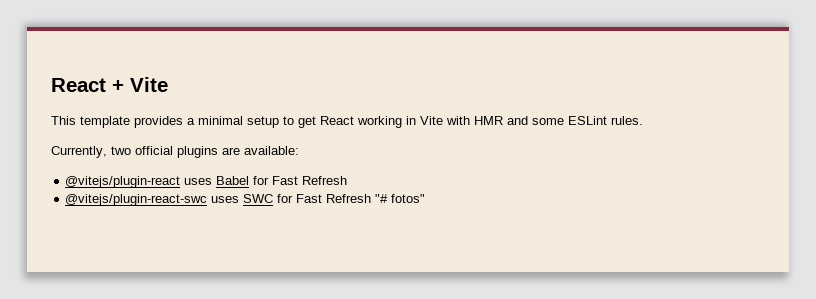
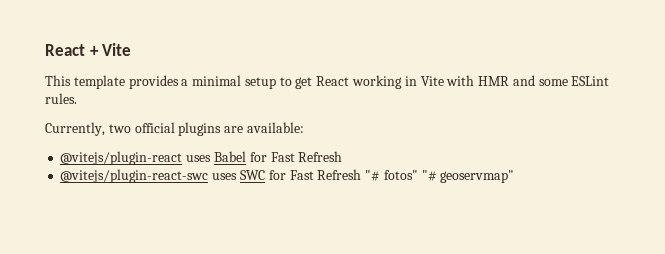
- @vitejs/plugin-react-swc uses SWC for Fast Refresh "# fotos"
+ @vitejs/plugin-react-swc uses SWC for Fast Refresh "# fotos" "# geoservmap"

